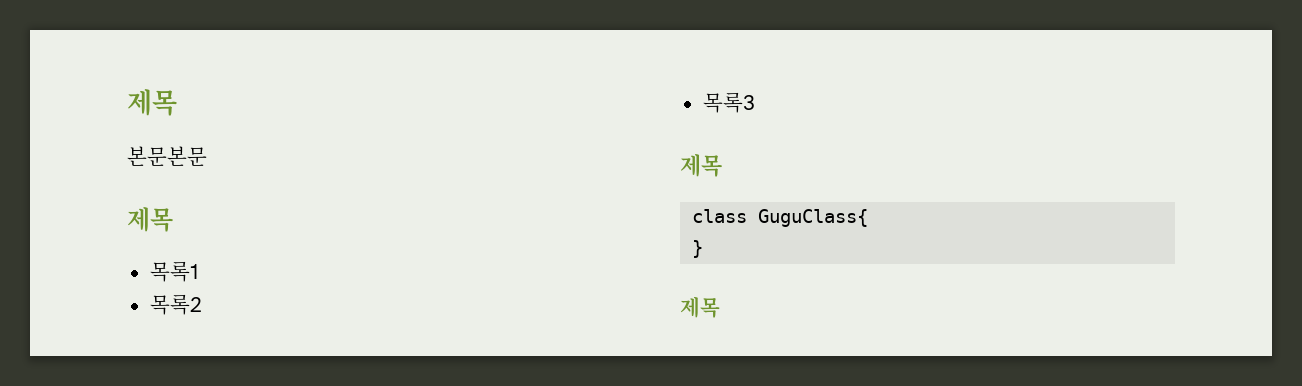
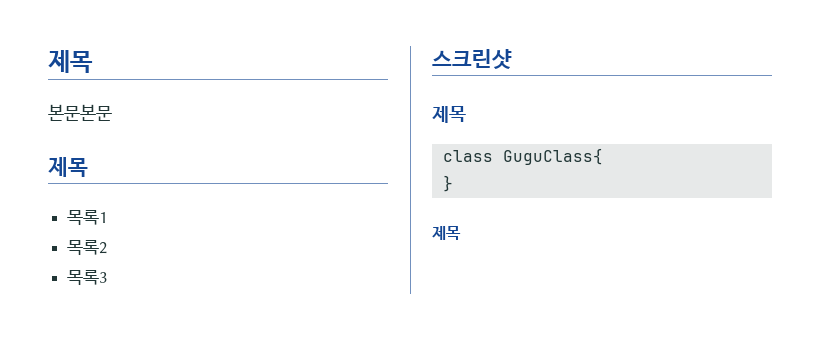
+ 스크린샷

